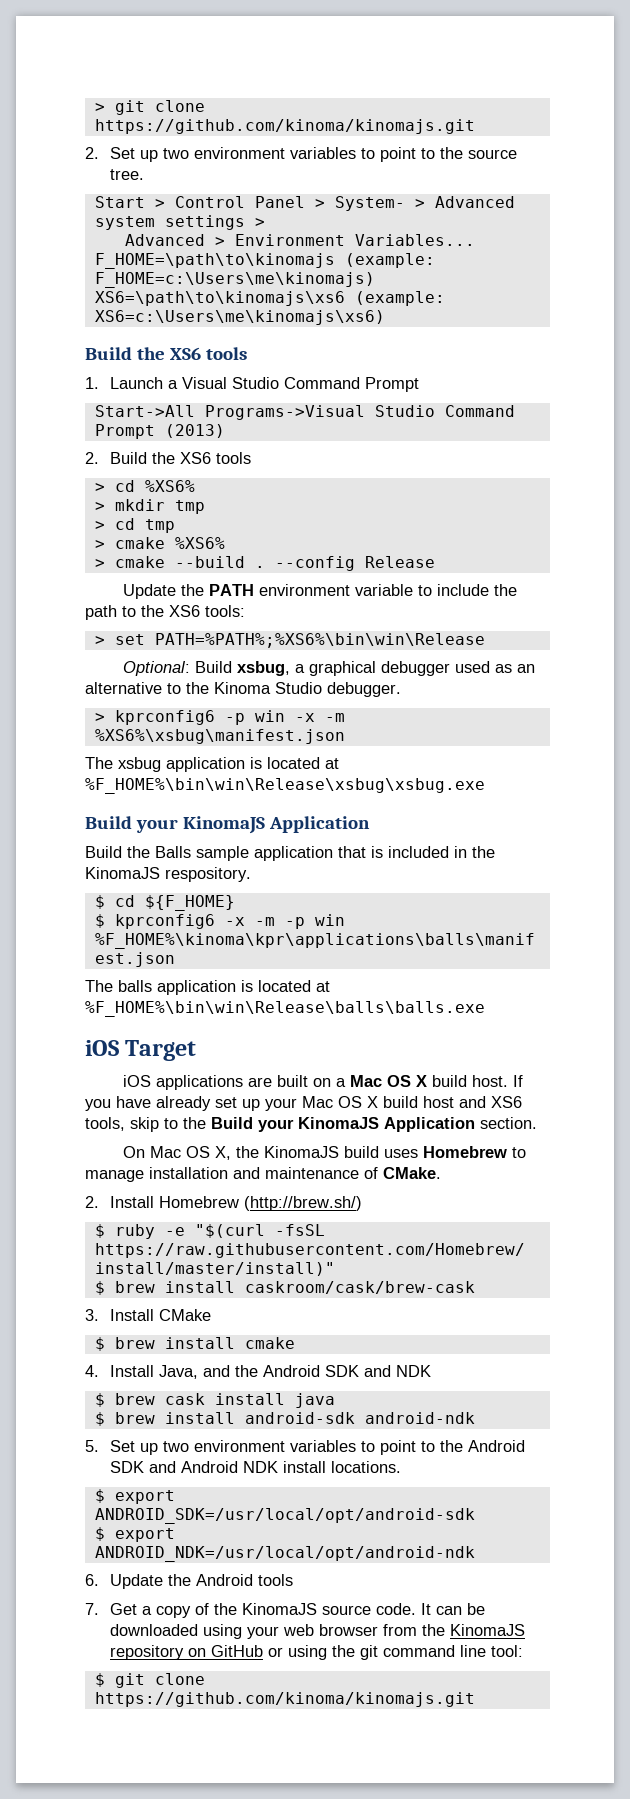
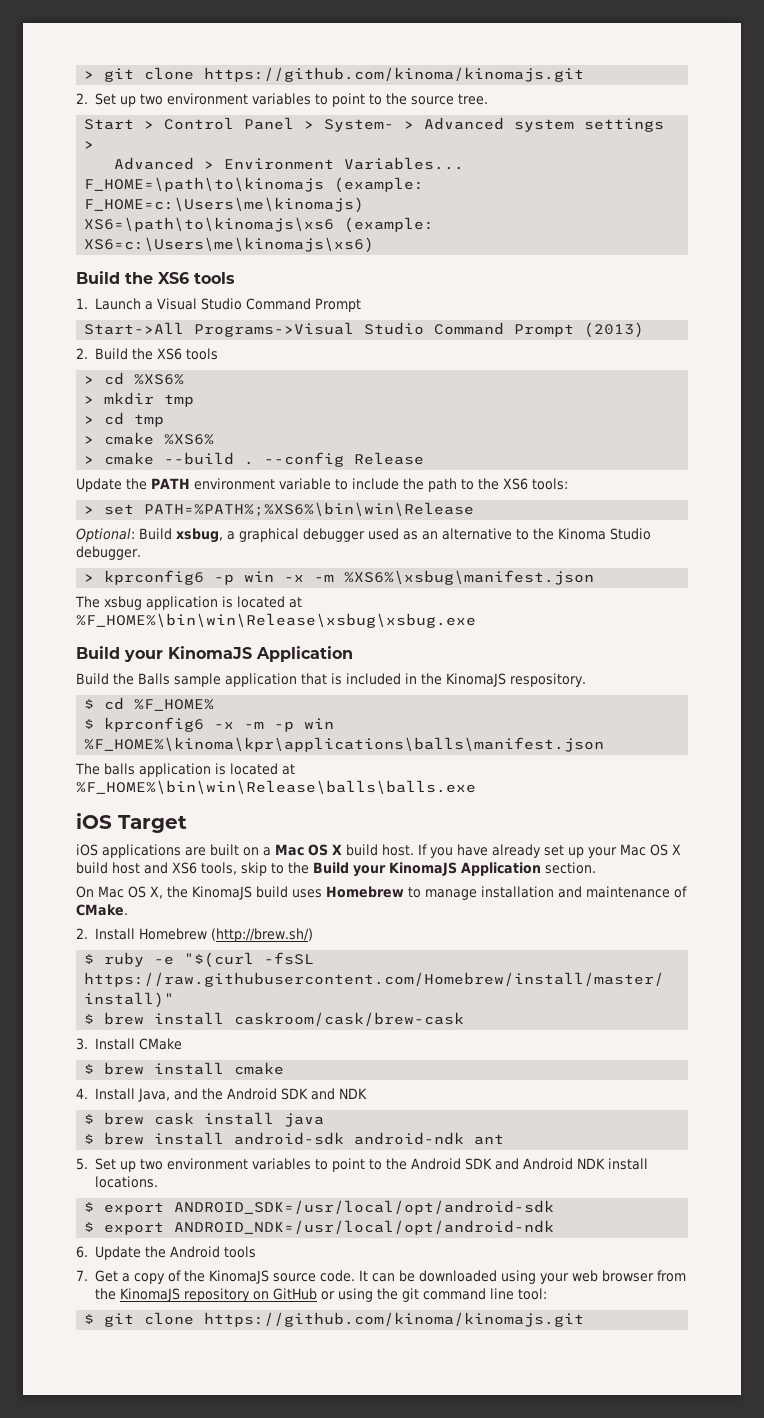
- $ cd ${F_HOME}
+ $ cd %F_HOME%
- $ brew install android-sdk android-ndk
+ $ brew install android-sdk android-ndk ant

